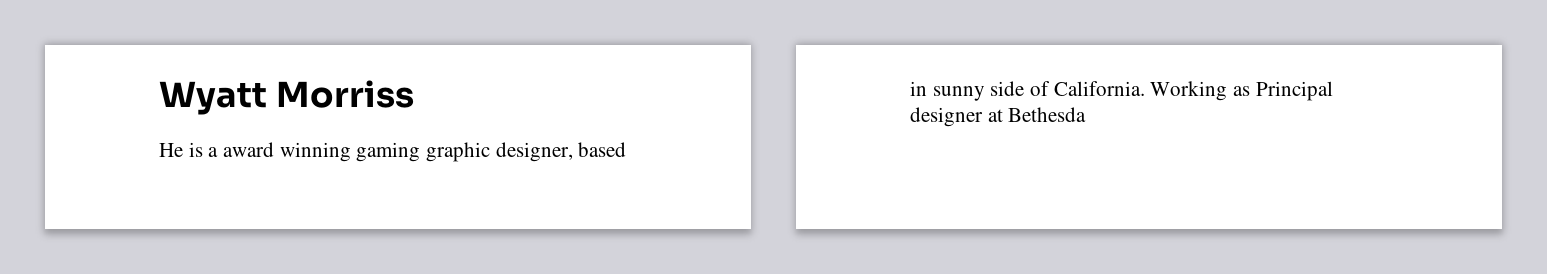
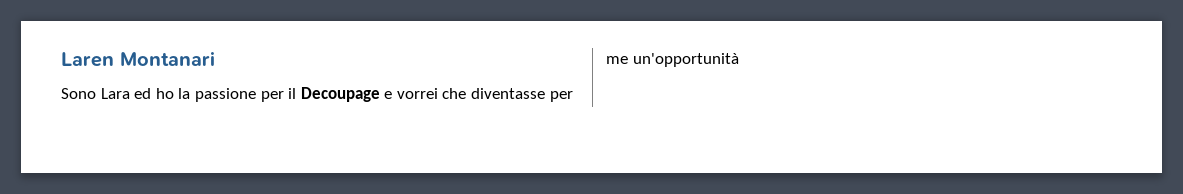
- Wyatt Morriss
- He is a award winning gaming graphic designer, based in sunny side of California. Working as Principal designer at Bethesda
+ Laren Montanari
+ Sono Lara ed ho la passione per il Decoupage e vorrei che diventasse per me un'opportunità

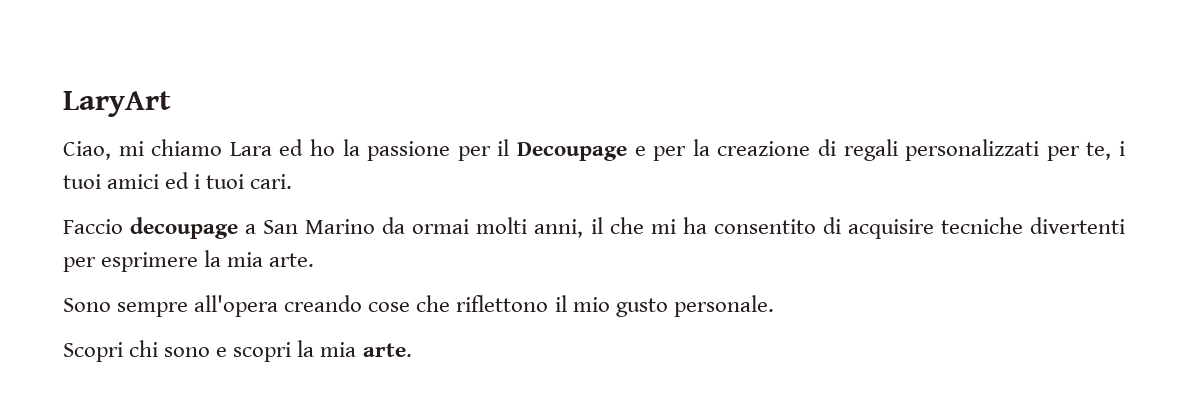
- Laren Montanari
- Sono Lara ed ho la passione per il Decoupage e vorrei che diventasse per me un'opportunità
+ LaryArt
+ Ciao, mi chiamo Lara ed ho la passione per il Decoupage e per la creazione di regali personalizzati per te, i tuoi amici ed i tuoi cari.
+ Faccio decoupage a San Marino da ormai molti anni, il che mi ha consentito di acquisire tecniche divertenti per esprimere la mia arte.
+ Sono sempre all'opera creando cose che riflettono il mio gusto personale.
+ Scopri chi sono e scopri la mia arte.

